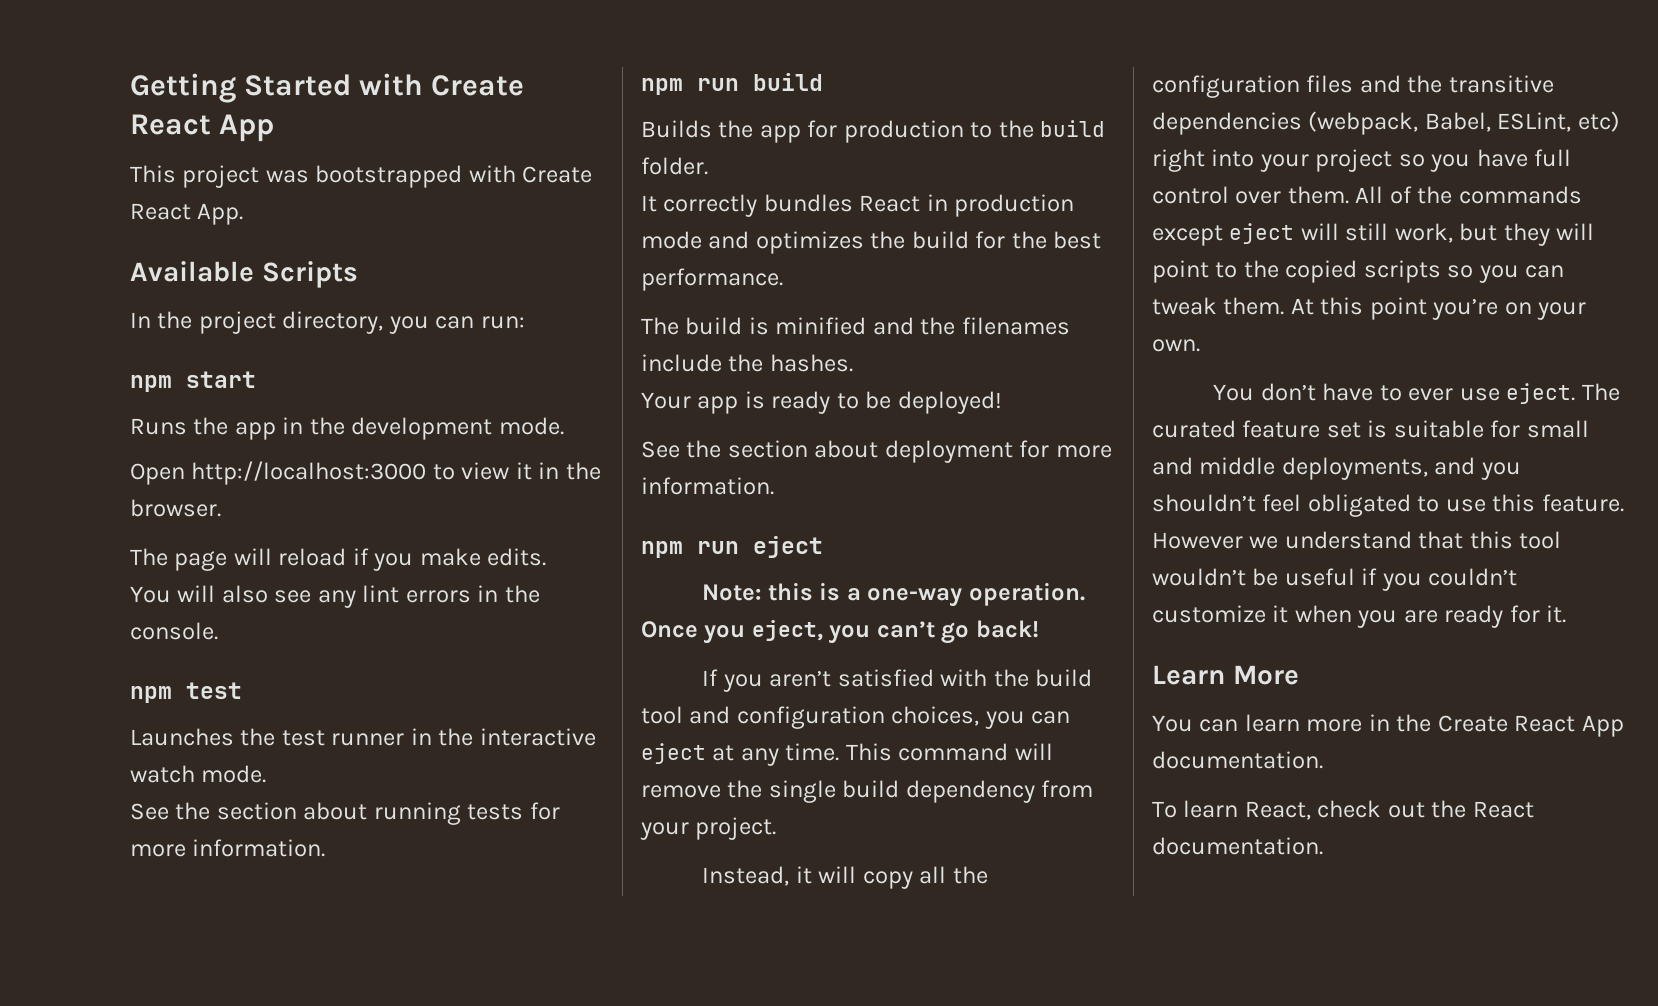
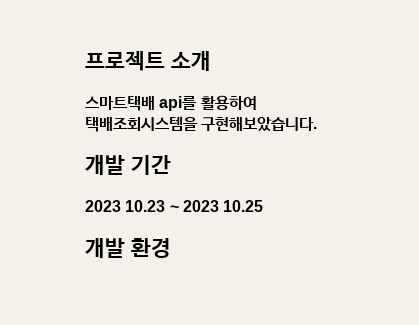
- Getting Started with Create React App
- This project was bootstrapped with Create React App.
- Available Scripts
- In the project directory, you can run:
- npm start
- Runs the app in the development mode.
- Open http://localhost:3000 to view it in the browser.
- The page will reload if you make edits.
- You will also see any lint errors in the console.
- npm test
- Launches the test runner in the interactive watch mode.
- See the section about running tests for more information.
- npm run build
- Builds the app for production to the build folder.
- It correctly bundles React in production mode and optimizes the build for the best performance.
- The build is minified and the filenames include the hashes.
- Your app is ready to be deployed!
- See the section about deployment for more information.
- npm run eject
- Note: this is a one-way operation. Once you eject, you can’t go back!
- If you aren’t satisfied with the build tool and configuration choices, you can eject at any time. This command will remove the single build dependency from your project.
- Instead, it will copy all the configuration files and the transitive dependencies (webpack, Babel, ESLint, etc) right into your project so you have full control over them. All of the commands except eject will still work, but they will point to the copied scripts so you can tweak them. At this point you’re on your own.
- You don’t have to ever use eject. The curated feature set is suitable for small and middle deployments, and you shouldn’t feel obligated to use this feature. However we understand that this tool wouldn’t be useful if you couldn’t customize it when you are ready for it.
- Learn More
- You can learn more in the Create React App documentation.
- To learn React, check out the React documentation.
+ 프로젝트 소개
+ 스마트택배 api를 활용하여 택배조회시스템을 구현해보았습니다.
+ 개발 기간
+ 2023 10.23 ~ 2023 10.25
+ 개발 환경

